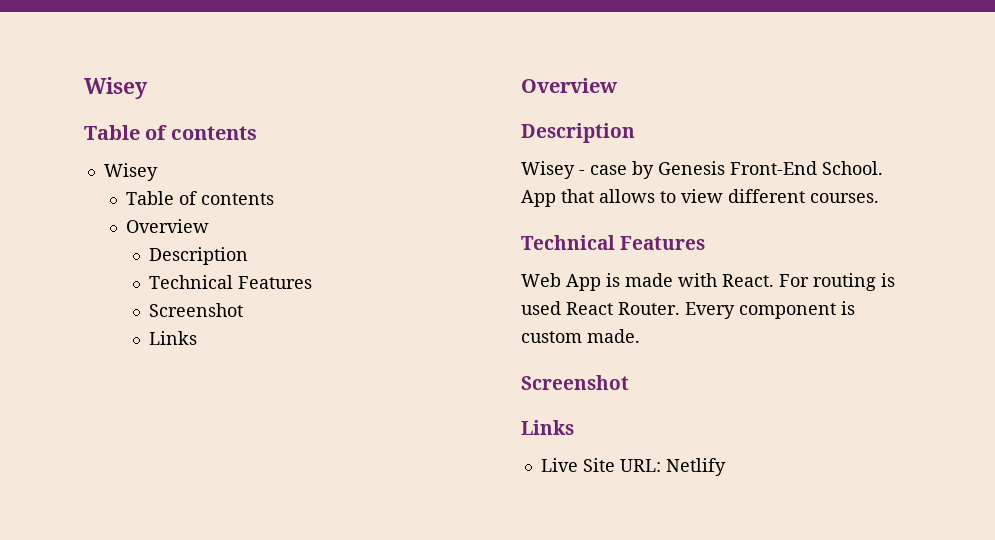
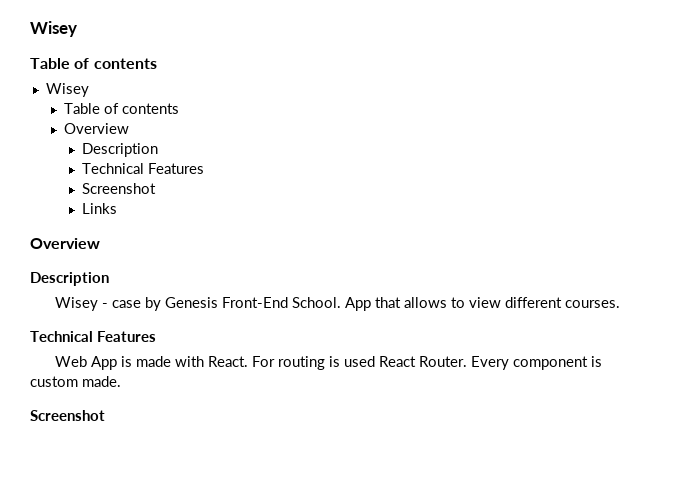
  Every component is custom made.
  Screenshot
- Links
- Live Site URL: Netlify

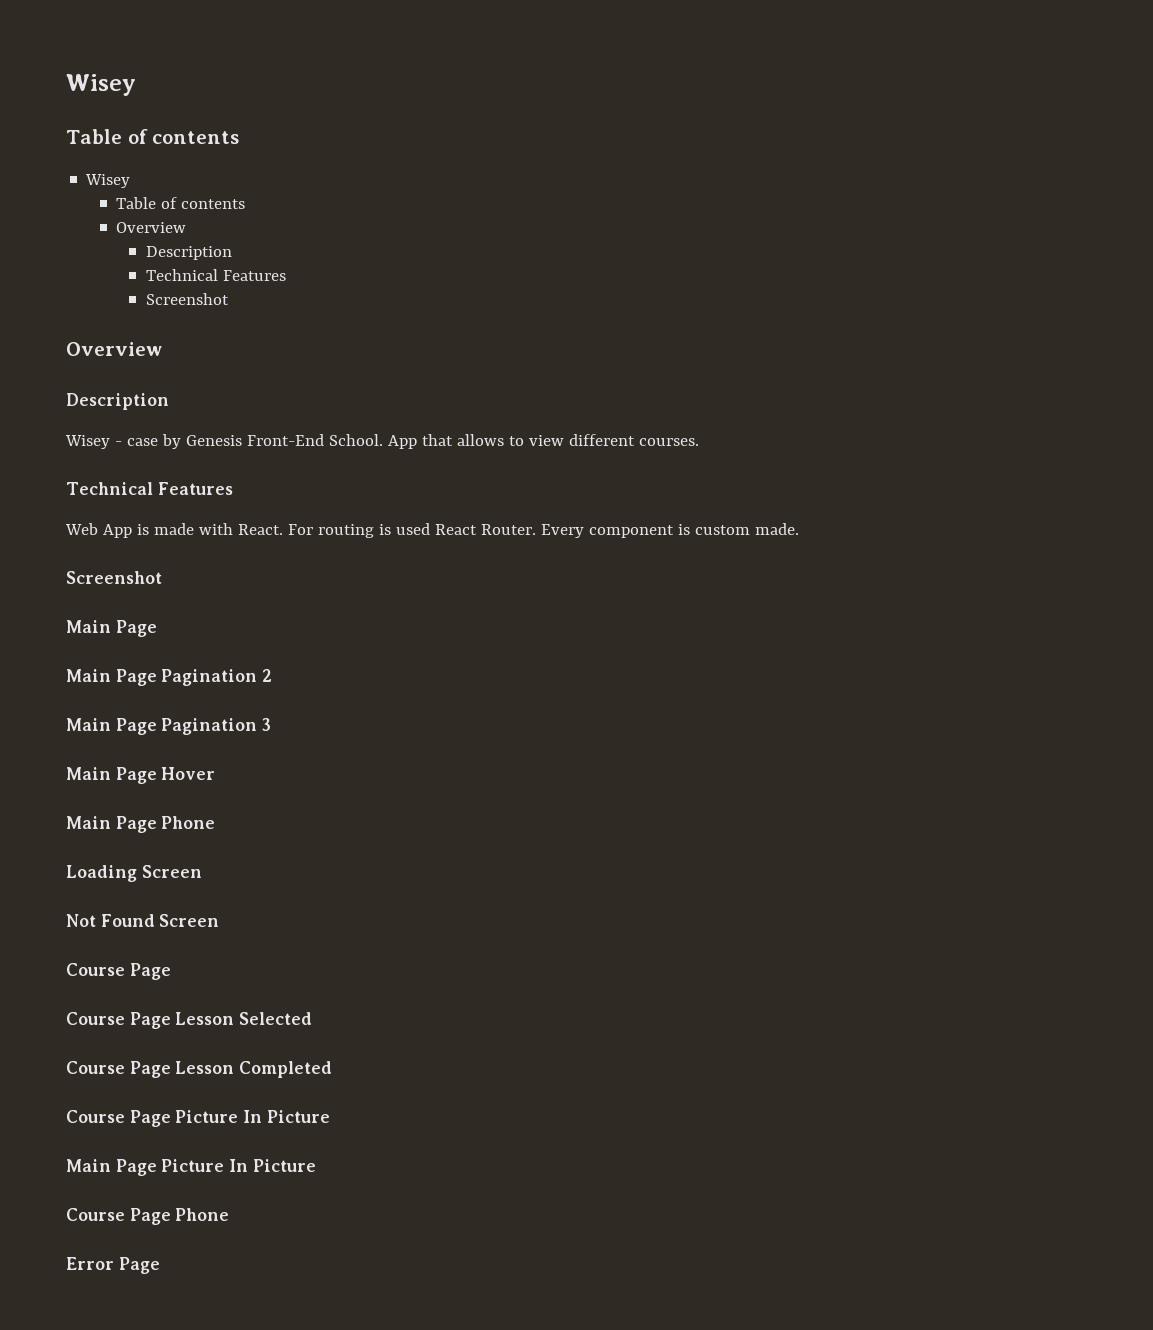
- Links
  Every component is custom made.
  Screenshot
+ Main Page
+ Main Page Pagination 2
+ Main Page Pagination 3
+ Main Page Hover
+ Main Page Phone
+ Loading Screen
+ Not Found Screen
+ Course Page
+ Course Page Lesson Selected
+ Course Page Lesson Completed
+ Course Page Picture In Picture
+ Main Page Picture In Picture
+ Course Page Phone
+ Error Page

